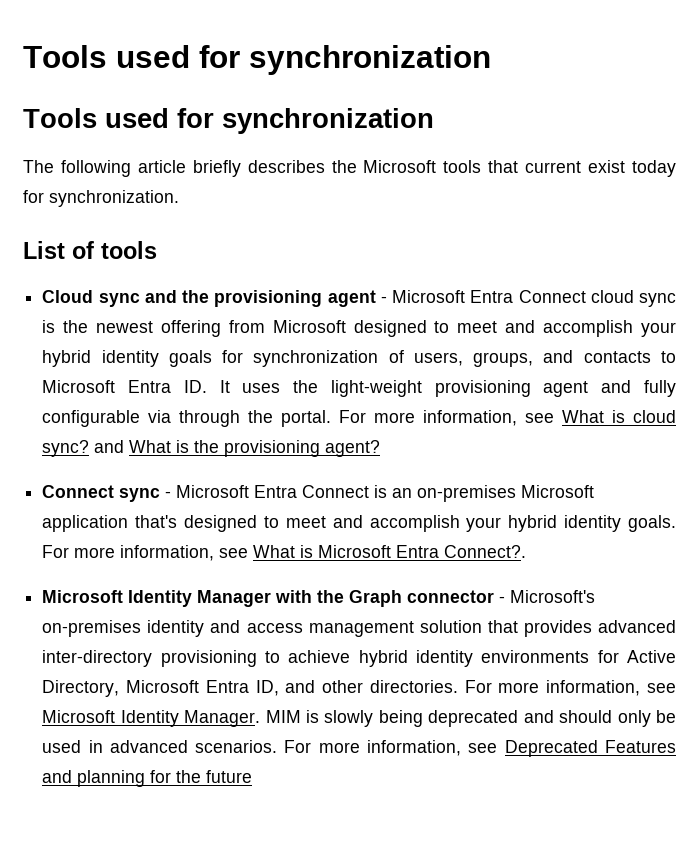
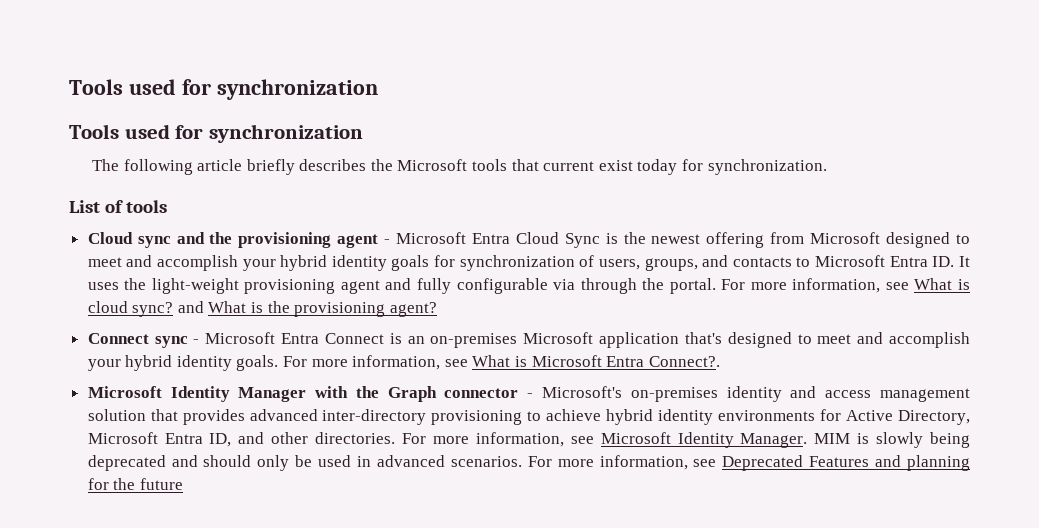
- Cloud sync and the provisioning agent - Microsoft Entra Connect cloud sync is the newest offering from Microsoft designed to meet and accomplish your hybrid identity goals for synchronization of users, groups, and contacts to Microsoft Entra ID. It uses the light-weight provisioning agent and fully configurable via through the portal.
+ Cloud sync and the provisioning agent - Microsoft Entra Cloud Sync is the newest offering from Microsoft designed to meet and accomplish your hybrid identity goals for synchronization of users, groups, and contacts to Microsoft Entra ID. It uses the light-weight provisioning agent and fully configurable via through the portal.

